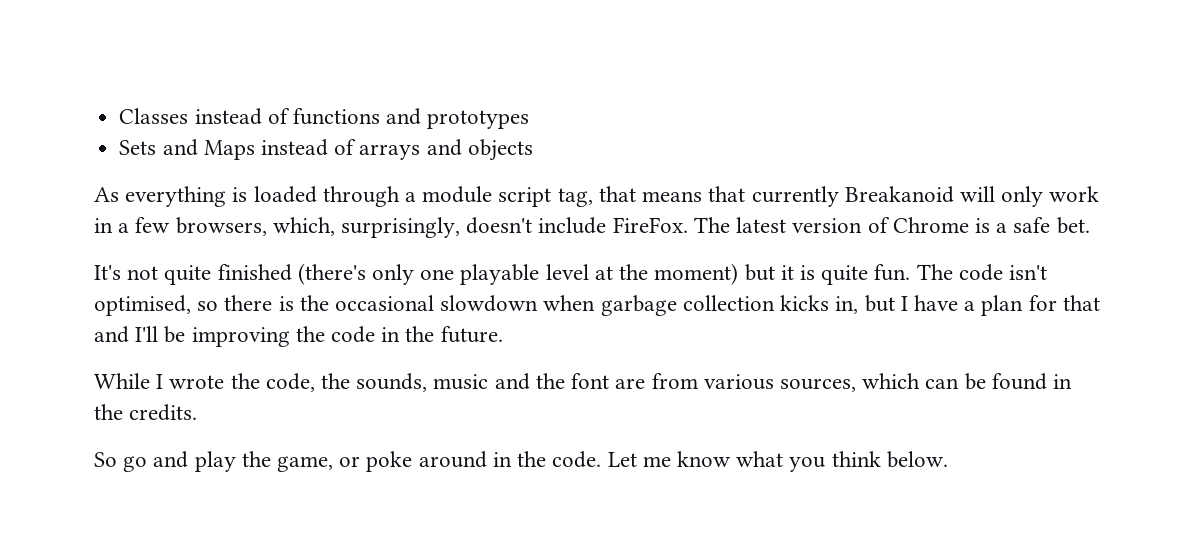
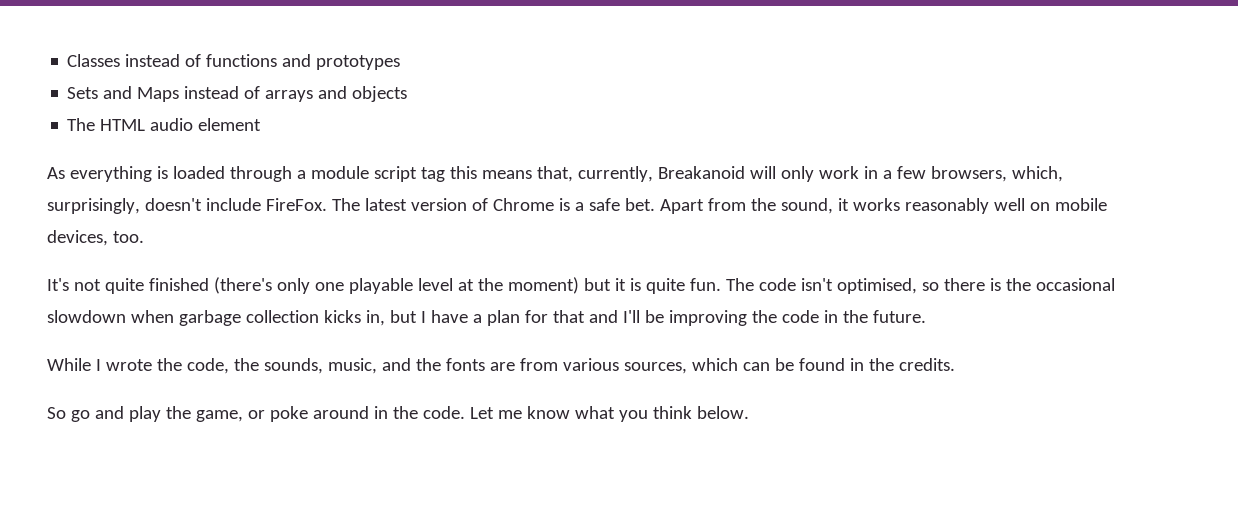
+ The HTML audio element
- As everything is loaded through a module script tag, that means that currently Breakanoid will only work in a few browsers, which, surprisingly, doesn't include FireFox.
+ As everything is loaded through a module script tag this means that, currently, Breakanoid will only work in a few browsers, which, surprisingly, doesn't include FireFox.
+ Apart from the sound, it works reasonably well on mobile devices, too.
- While I wrote the code, the sounds, music and the font are from various sources, which can be found in the credits.
+ While I wrote the code, the sounds, music, and the fonts are from various sources, which can be found in the credits.

